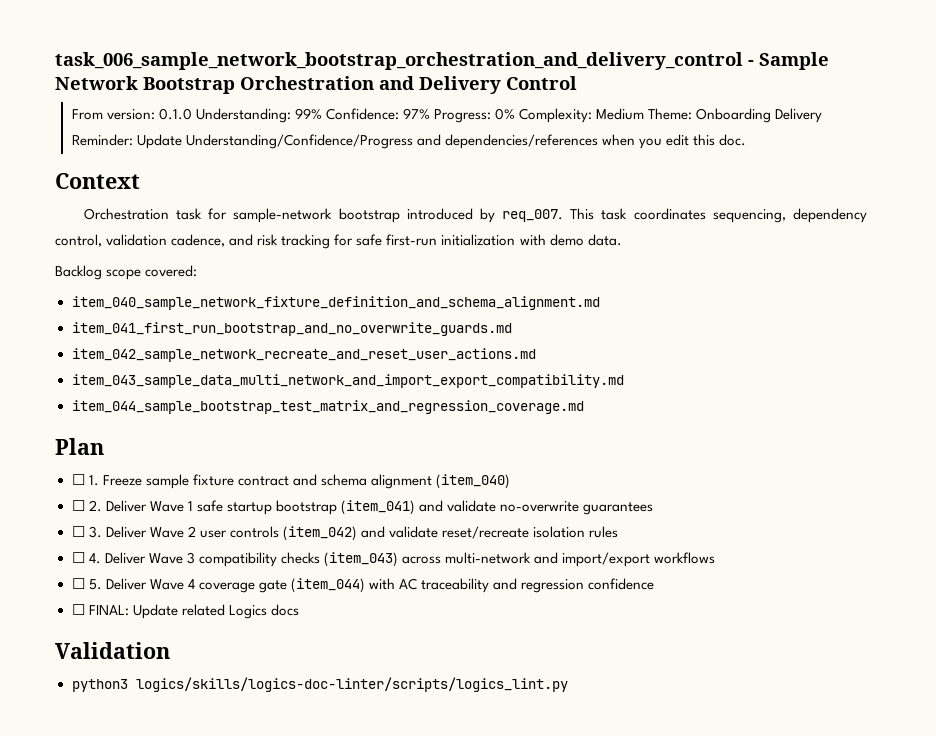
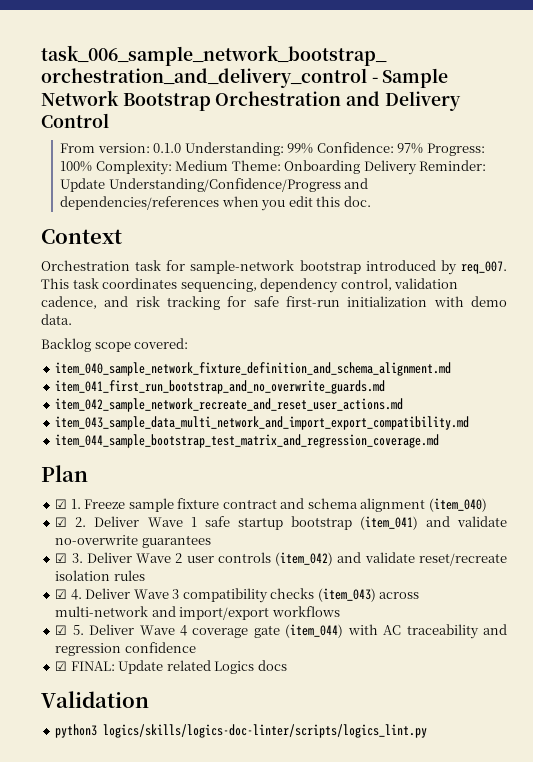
- From version: 0.1.0 Understanding: 99% Confidence: 97% Progress: 0% Complexity: Medium Theme: Onboarding Delivery Reminder: Update Understanding/Confidence/Progress and dependencies/references when you edit this doc.
+ From version: 0.1.0 Understanding: 99% Confidence: 97% Progress: 100% Complexity: Medium Theme: Onboarding Delivery Reminder: Update Understanding/Confidence/Progress and dependencies/references when you edit this doc.
- ☐ 1. Freeze sample fixture contract and schema alignment (item_040)
+ ☑ 1. Freeze sample fixture contract and schema alignment (item_040)
- ☐ 2. Deliver Wave 1 safe startup bootstrap (item_041) and validate no-overwrite guarantees
+ ☑ 2. Deliver Wave 1 safe startup bootstrap (item_041) and validate no-overwrite guarantees
- ☐ 3. Deliver Wave 2 user controls (item_042) and validate reset/recreate isolation rules
+ ☑ 3. Deliver Wave 2 user controls (item_042) and validate reset/recreate isolation rules
- ☐ 4. Deliver Wave 3 compatibility checks (item_043) across multi-network and import/export workflows
+ ☑ 4. Deliver Wave 3 compatibility checks (item_043) across multi-network and import/export workflows
- ☐ 5. Deliver Wave 4 coverage gate (item_044) with AC traceability and regression confidence
+ ☑ 5. Deliver Wave 4 coverage gate (item_044) with AC traceability and regression confidence
- ☐ FINAL: Update related Logics docs
+ ☑ FINAL: Update related Logics docs

